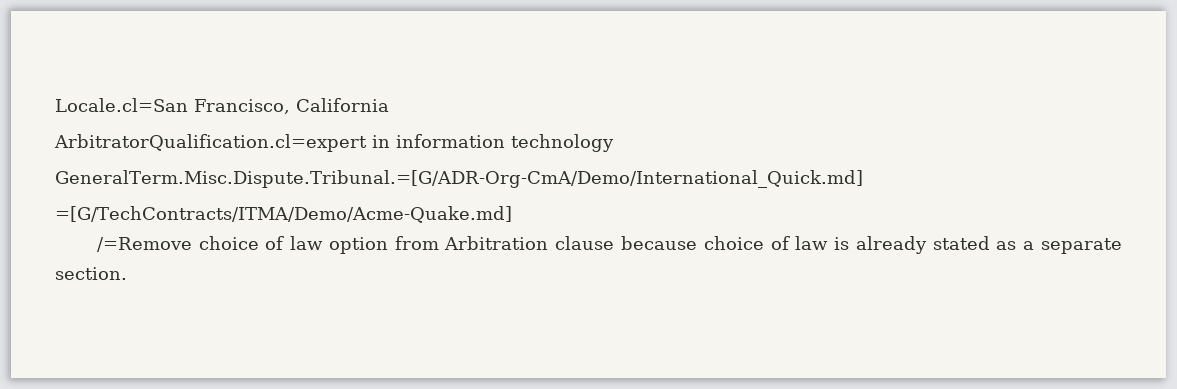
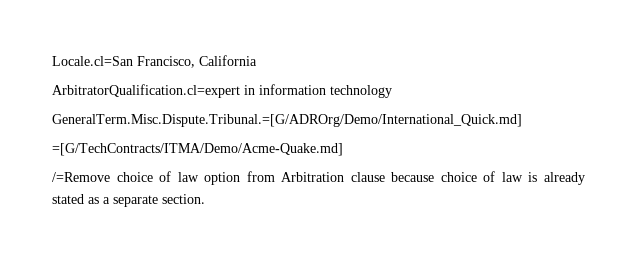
- GeneralTerm.Misc.Dispute.Tribunal.=[G/ADR-Org-CmA/Demo/International_Quick.md]
+ GeneralTerm.Misc.Dispute.Tribunal.=[G/ADROrg/Demo/International_Quick.md]

